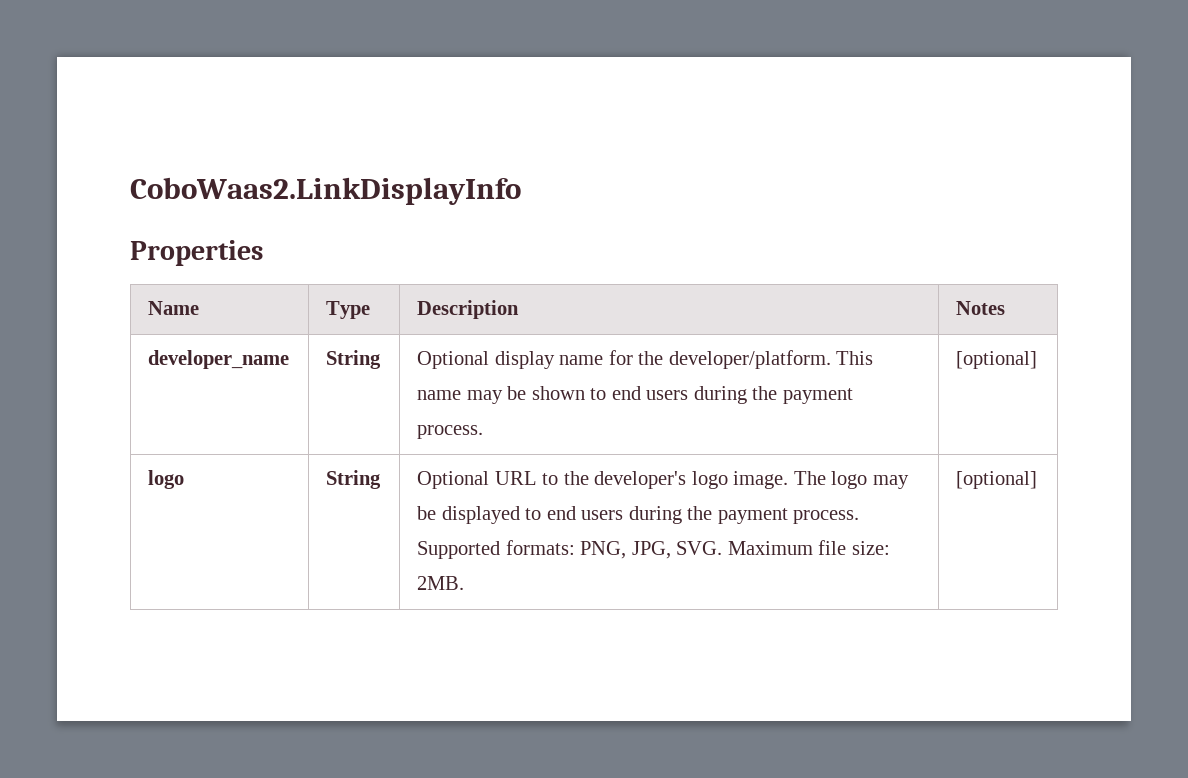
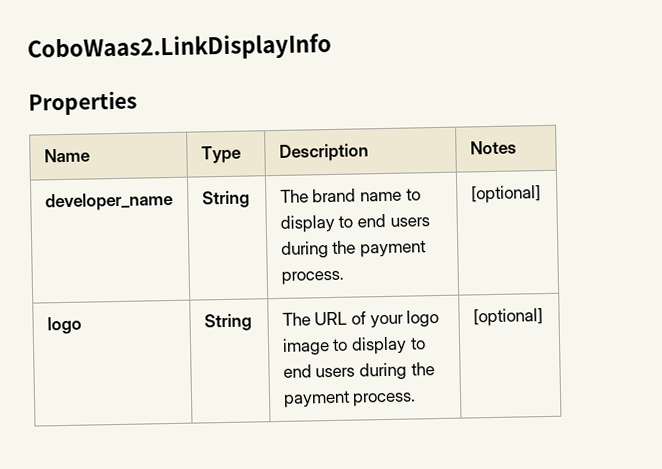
- developer_name | String | Optional display name for the developer/platform. This name may be shown to end users during the payment process. | [optional]
+ developer_name | String | The brand name to display to end users during the payment process. | [optional]
- logo | String | Optional URL to the developer's logo image. The logo may be displayed to end users during the payment process. Supported formats: PNG, JPG, SVG. Maximum file size: 2MB. | [optional]
+ logo | String | The URL of your logo image to display to end users during the payment process. | [optional]

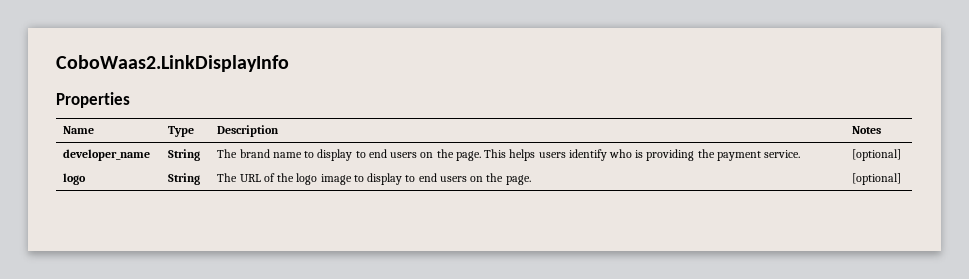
- developer_name | String | The brand name to display to end users during the payment process. | [optional]
+ developer_name | String | The brand name to display to end users on the page. This helps users identify who is providing the payment service. | [optional]
- logo | String | The URL of your logo image to display to end users during the payment process. | [optional]
+ logo | String | The URL of the logo image to display to end users on the page. | [optional]

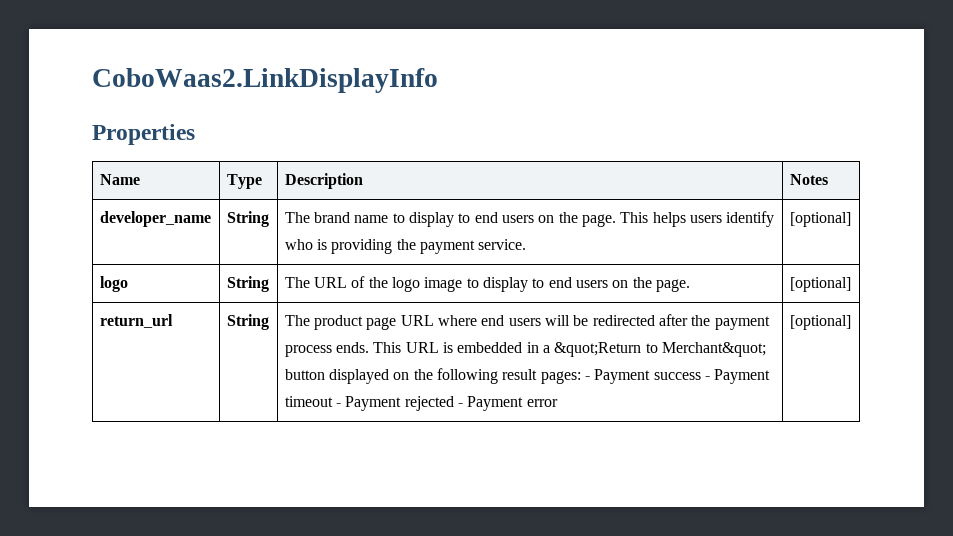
+ return_url | String | The product page URL where end users will be redirected after the payment process ends. This URL is embedded in a &quot;Return to Merchant&quot; button displayed on the following result pages: - Payment success - Payment timeout - Payment rejected - Payment error | [optional]

